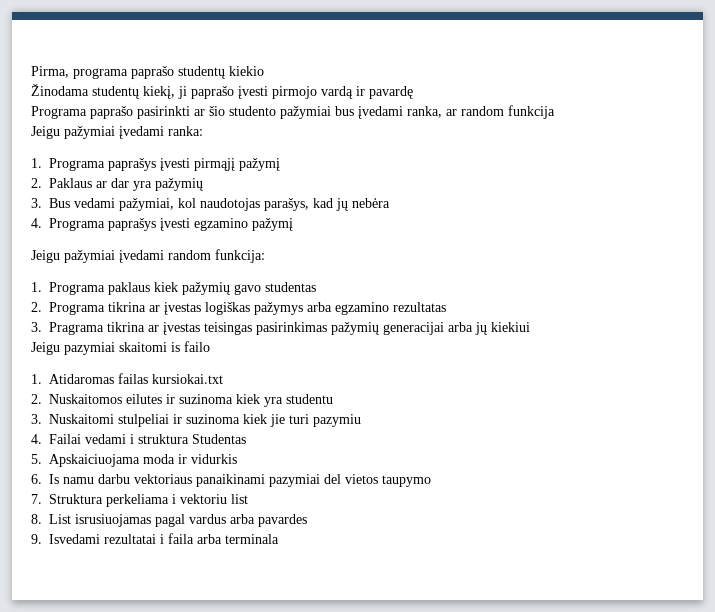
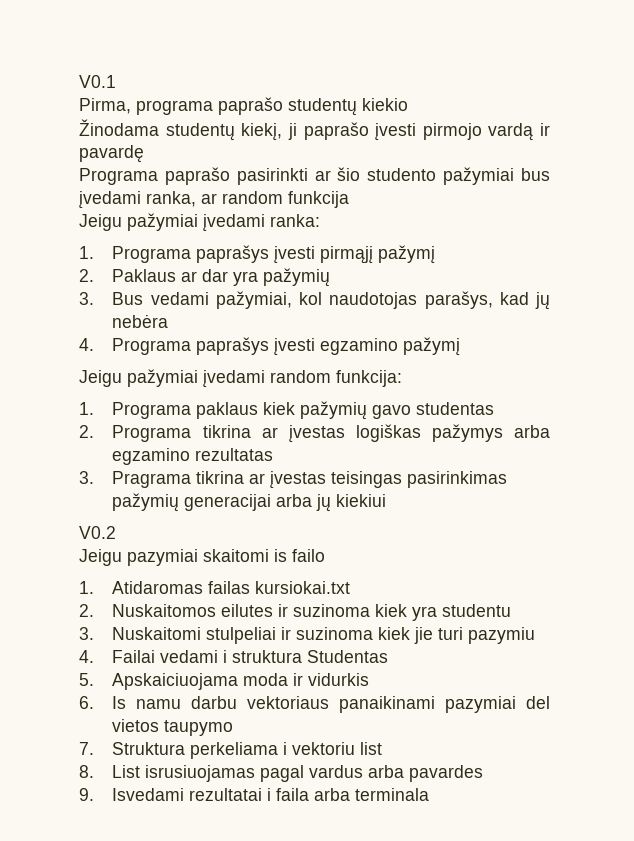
+ V0.1
+ V0.2

